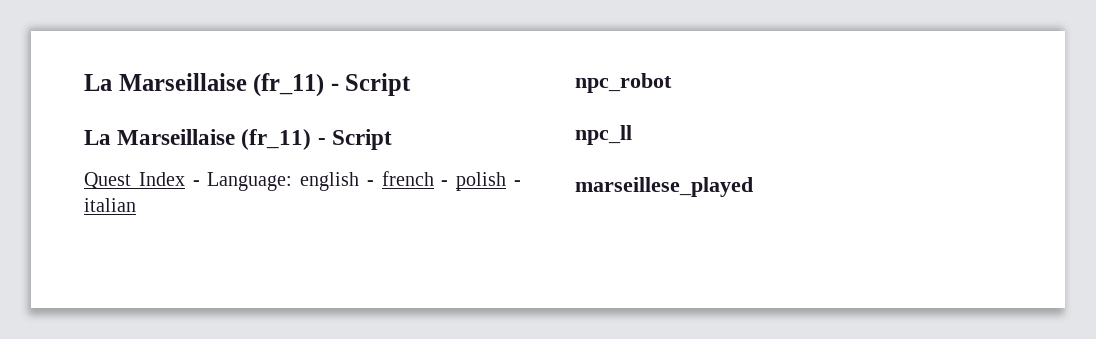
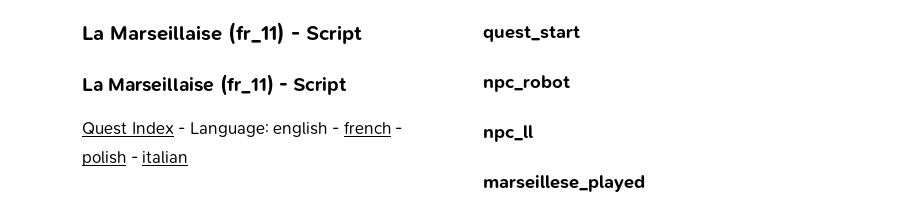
+ quest_start

